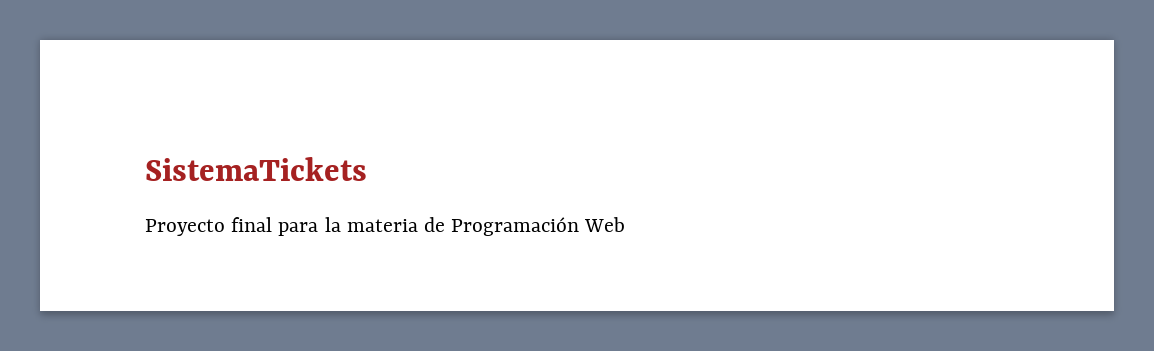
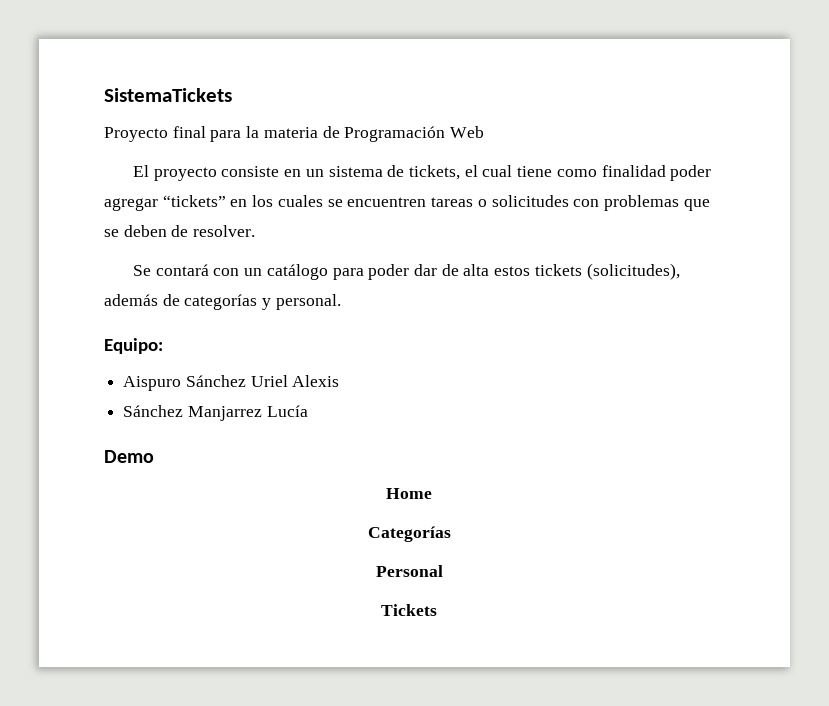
+ El proyecto consiste en un sistema de tickets, el cual tiene como finalidad poder agregar “tickets” en los cuales se encuentren tareas o solicitudes con problemas que se deben de resolver.
+ Se contará con un catálogo para poder dar de alta estos tickets (solicitudes), además de categorías y personal.
+ Equipo:
+ Aispuro Sánchez Uriel Alexis
+ Sánchez Manjarrez Lucía
+ Demo
+ Home
+ Categorías
+ Personal
+ Tickets

